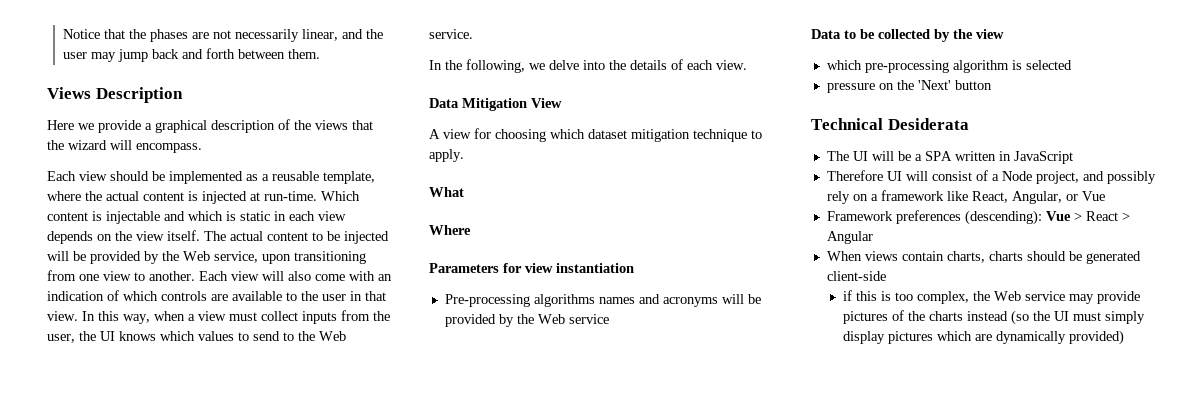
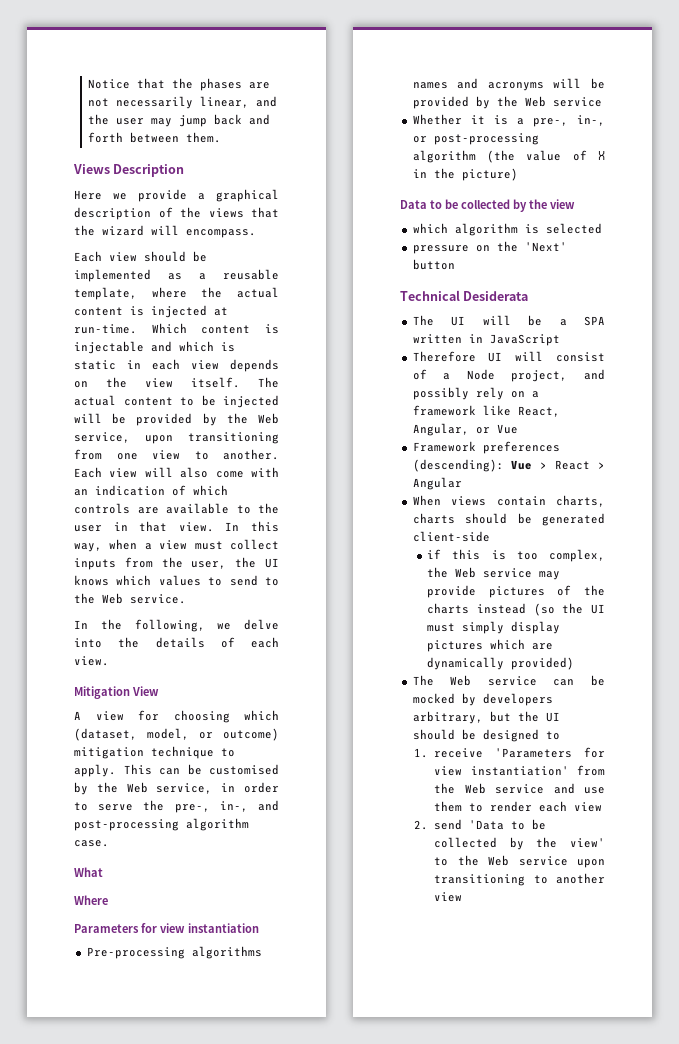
- Data Mitigation View
+ Mitigation View
- A view for choosing which dataset mitigation technique to apply.
+ A view for choosing which (dataset, model, or outcome) mitigation technique to apply. This can be customised by the Web service, in order to serve the pre-, in-, and post-processing algorithm case.
+ Whether it is a pre-, in-, or post-processing algorithm (the value of X in the picture)
- which pre-processing algorithm is selected
+ which algorithm is selected
+ The Web service can be mocked by developers arbitrary, but the UI should be designed to
+ 1. receive 'Parameters for view instantiation' from the Web service and use them to render each view
+ 2. send 'Data to be collected by the view' to the Web service upon transitioning to another view

